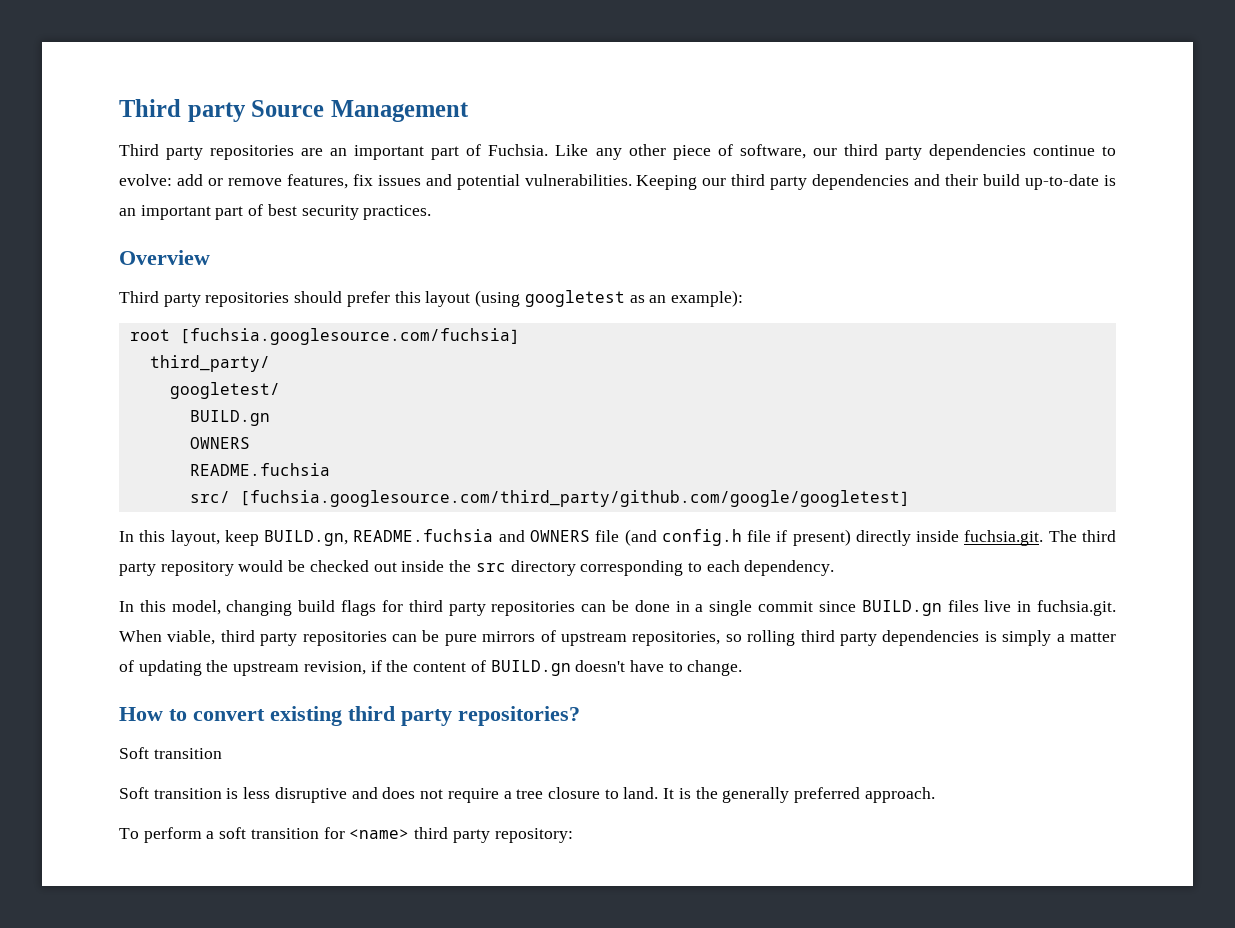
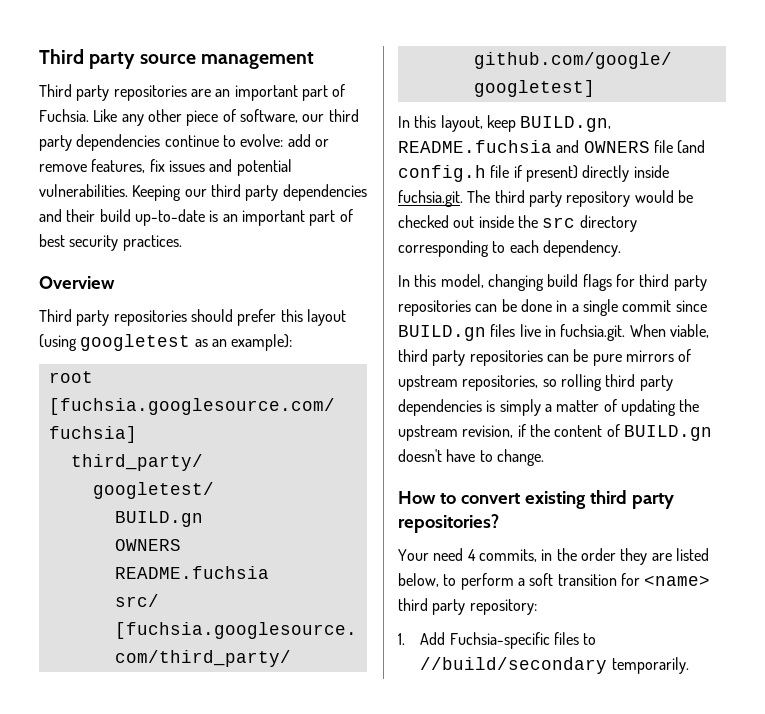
- Third party Source Management
+ Third party source management
  How to convert existing third party repositories?
- Soft transition
- Soft transition is less disruptive and does not require a tree closure to land. It is the generally preferred approach.
- To perform a soft transition for <name> third party repository:
+ Your need 4 commits, in the order they are listed below, to perform a soft transition for <name> third party repository:
+ 1. Add Fuchsia-specific files to //build/secondary temporarily.

